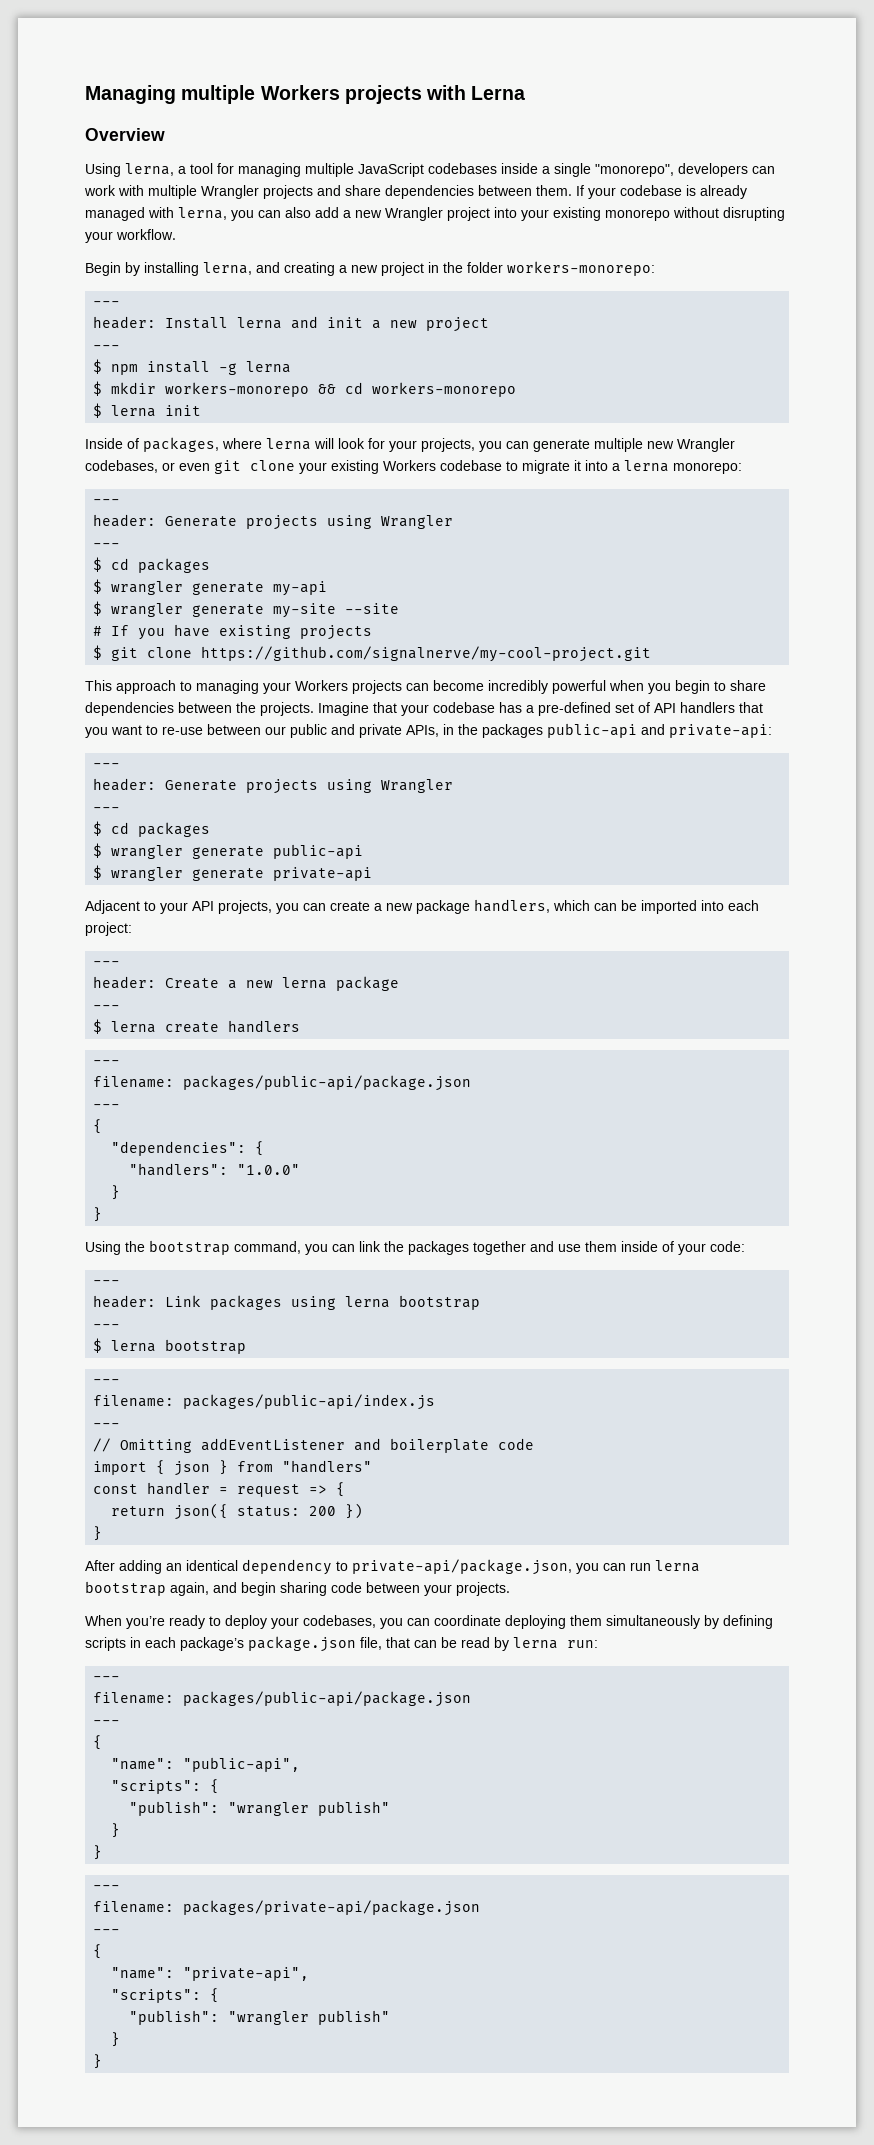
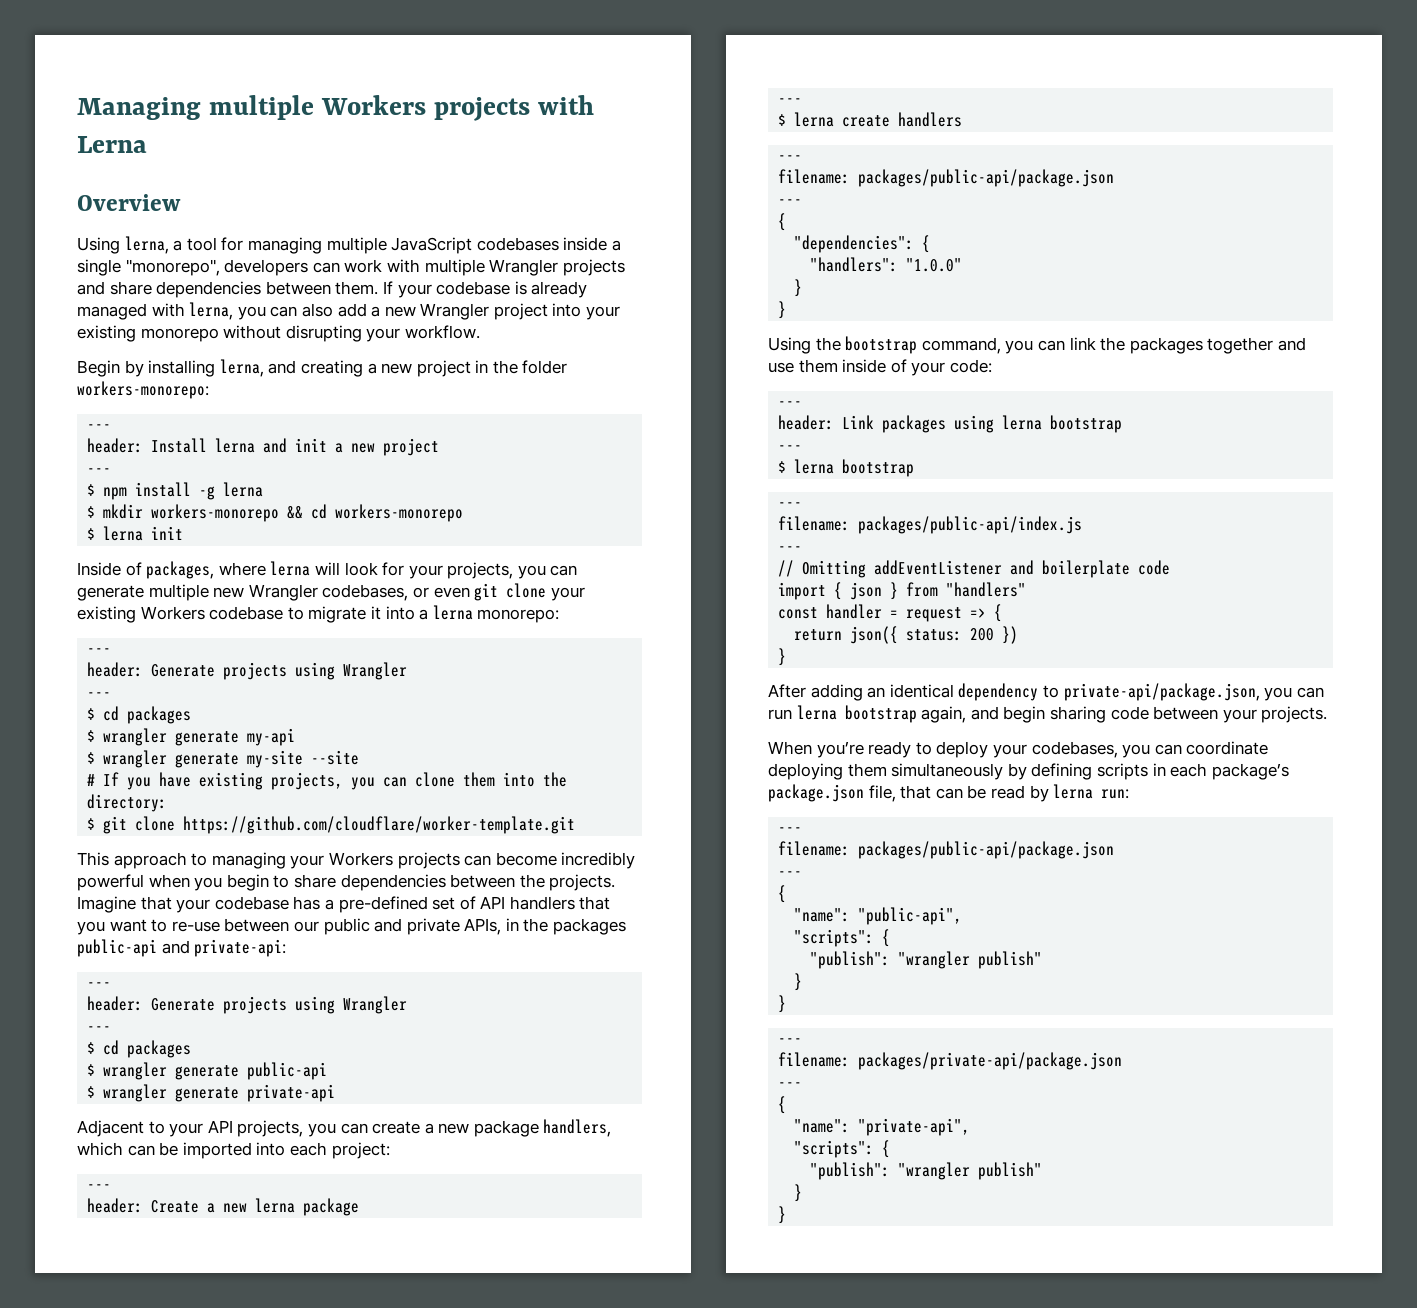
- # If you have existing projects
+ # If you have existing projects, you can clone them into the directory:
- $ git clone https://github.com/signalnerve/my-cool-project.git
+ $ git clone https://github.com/cloudflare/worker-template.git

